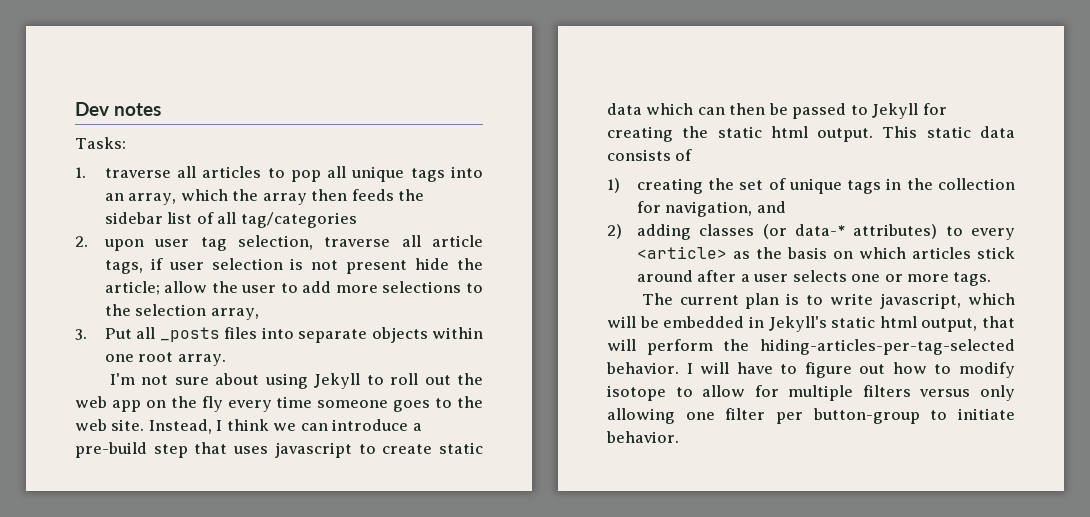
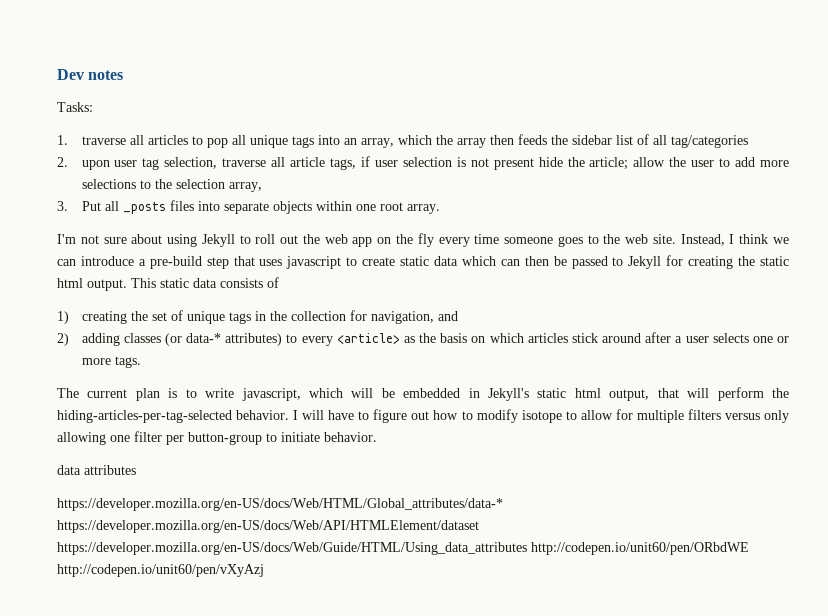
+ data attributes
+ https://developer.mozilla.org/en-US/docs/Web/HTML/Global_attributes/data-* https://developer.mozilla.org/en-US/docs/Web/API/HTMLElement/dataset https://developer.mozilla.org/en-US/docs/Web/Guide/HTML/Using_data_attributes http://codepen.io/unit60/pen/ORbdWE http://codepen.io/unit60/pen/vXyAzj

